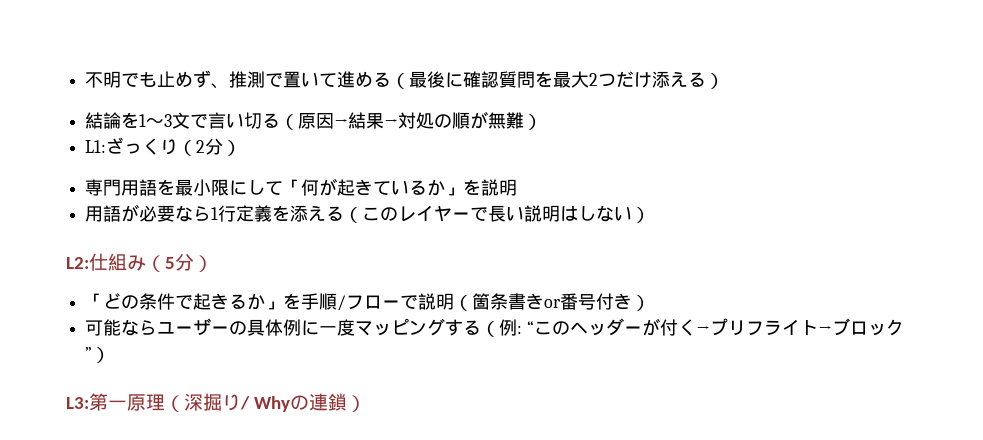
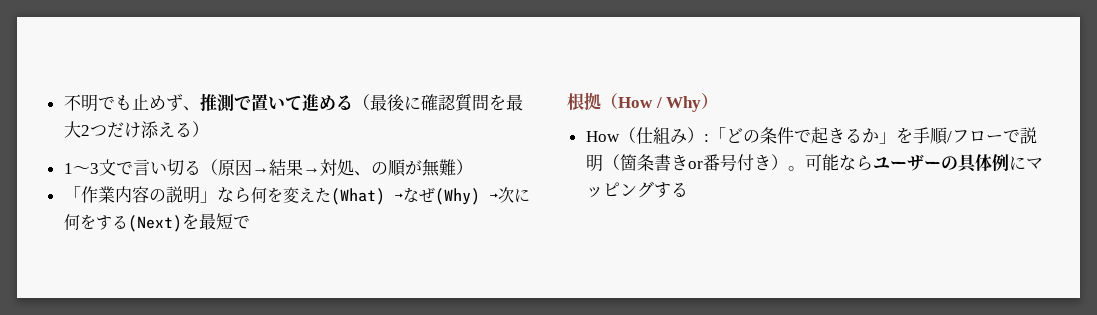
- 結論を1〜3文で言い切る（原因→結果→対処の順が無難）
+ 1〜3文で言い切る（原因→結果→対処、の順が無難）
- L1:ざっくり（2分）
- 専門用語を最小限にして「何が起きているか」を説明
- 用語が必要なら1行定義を添える（このレイヤーで長い説明はしない）
- L2:仕組み（5分）
- 「どの条件で起きるか」を手順/フローで説明（箇条書きor番号付き）
- 可能ならユーザーの具体例に一度マッピングする（例: “このヘッダーが付く→プリフライト→ブロック”）
- L3:第一原理（深掘り/ Whyの連鎖）
+ 「作業内容の説明」なら何を変えた(What) →なぜ(Why) →次に何をする(Next)を最短で
+ 根拠（How / Why）
+ How（仕組み）:「どの条件で起きるか」を手順/フローで説明（箇条書きor番号付き）。可能ならユーザーの具体例にマッピングする

